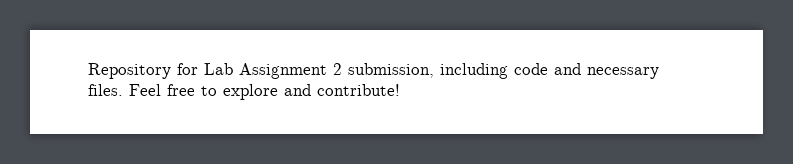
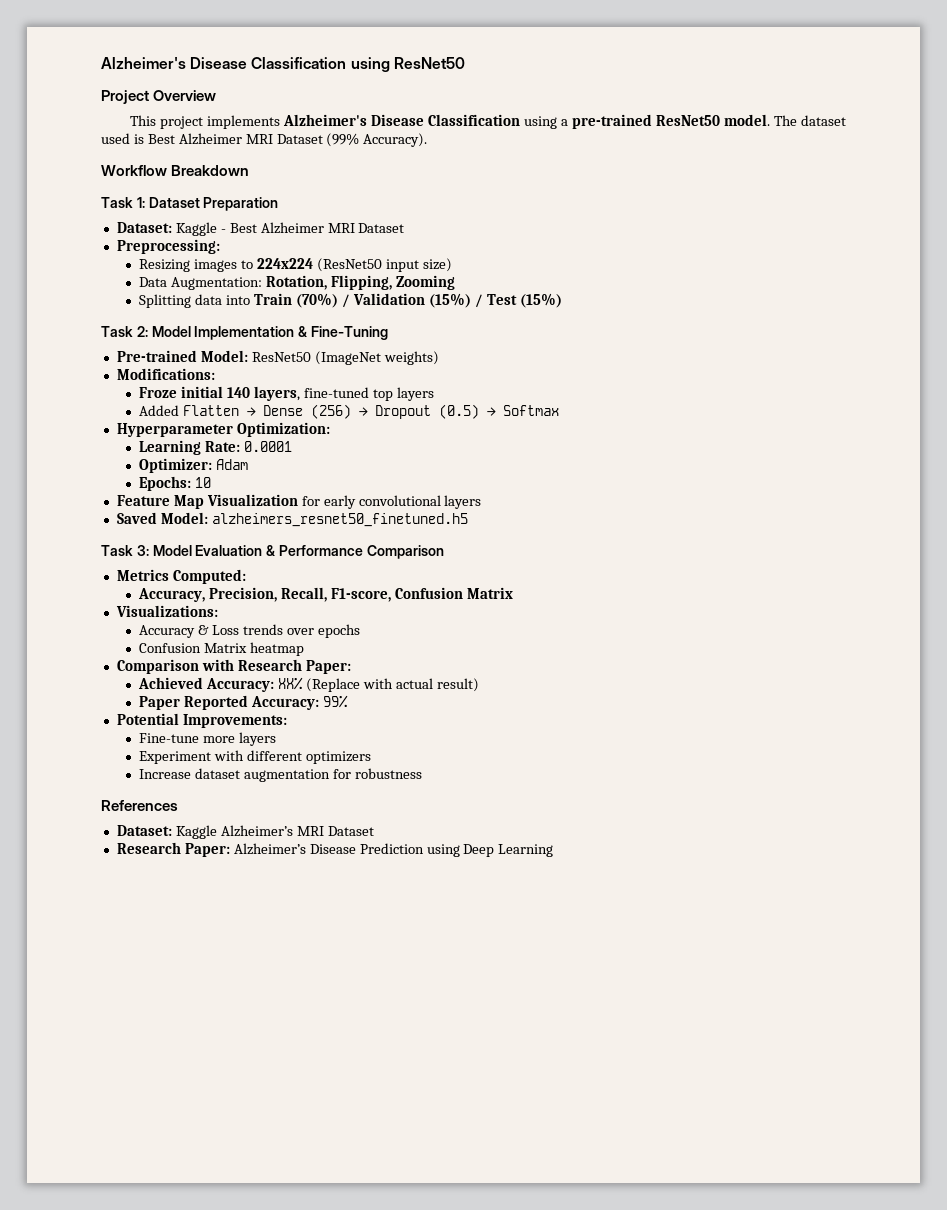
- Repository for Lab Assignment 2 submission, including code and necessary files. Feel free to explore and contribute!
+ Alzheimer's Disease Classification using ResNet50
+ Project Overview
+ This project implements Alzheimer's Disease Classification using a pre-trained ResNet50 model. The dataset used is Best Alzheimer MRI Dataset (99% Accuracy).
+ Workflow Breakdown
+ Task 1: Dataset Preparation
+ Dataset: Kaggle - Best Alzheimer MRI Dataset
+ Preprocessing:
+ Resizing images to 224x224 (ResNet50 input size)
+ Data Augmentation: Rotation, Flipping, Zooming
+ Splitting data into Train (70%) / Validation (15%) / Test (15%)
+ Task 2: Model Implementation & Fine-Tuning
+ Pre-trained Model: ResNet50 (ImageNet weights)
+ Modifications:
+ Froze initial 140 layers, fine-tuned top layers
+ Added Flatten → Dense (256) → Dropout (0.5) → Softmax
+ Hyperparameter Optimization:
+ Learning Rate: 0.0001
+ Optimizer: Adam
+ Epochs: 10
+ Feature Map Visualization for early convolutional layers
+ Saved Model: alzheimers_resnet50_finetuned.h5
+ Task 3: Model Evaluation & Performance Comparison
+ Metrics Computed:
+ Accuracy, Precision, Recall, F1-score, Confusion Matrix
+ Visualizations:
+ Accuracy & Loss trends over epochs
+ Confusion Matrix heatmap
+ Comparison with Research Paper:
+ Achieved Accuracy: XX% (Replace with actual result)
+ Paper Reported Accuracy: 99%
+ Potential Improvements:
+ Fine-tune more layers
+ Experiment with different optimizers
+ Increase dataset augmentation for robustness
+ References
+ Dataset: Kaggle Alzheimer’s MRI Dataset
+ Research Paper: Alzheimer’s Disease Prediction using Deep Learning

